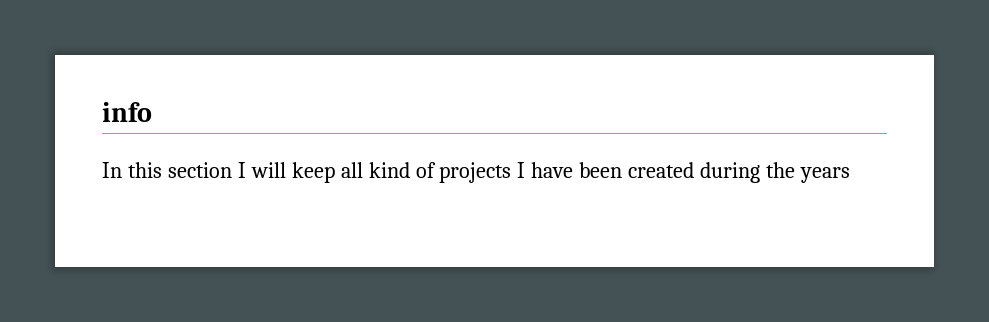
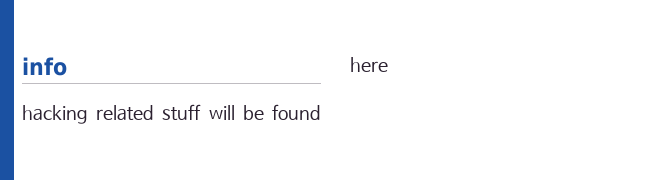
- In this section I will keep all kind of projects I have been created during the years
+ hacking related stuff will be found here

